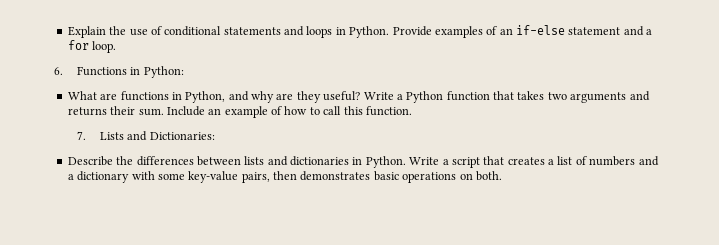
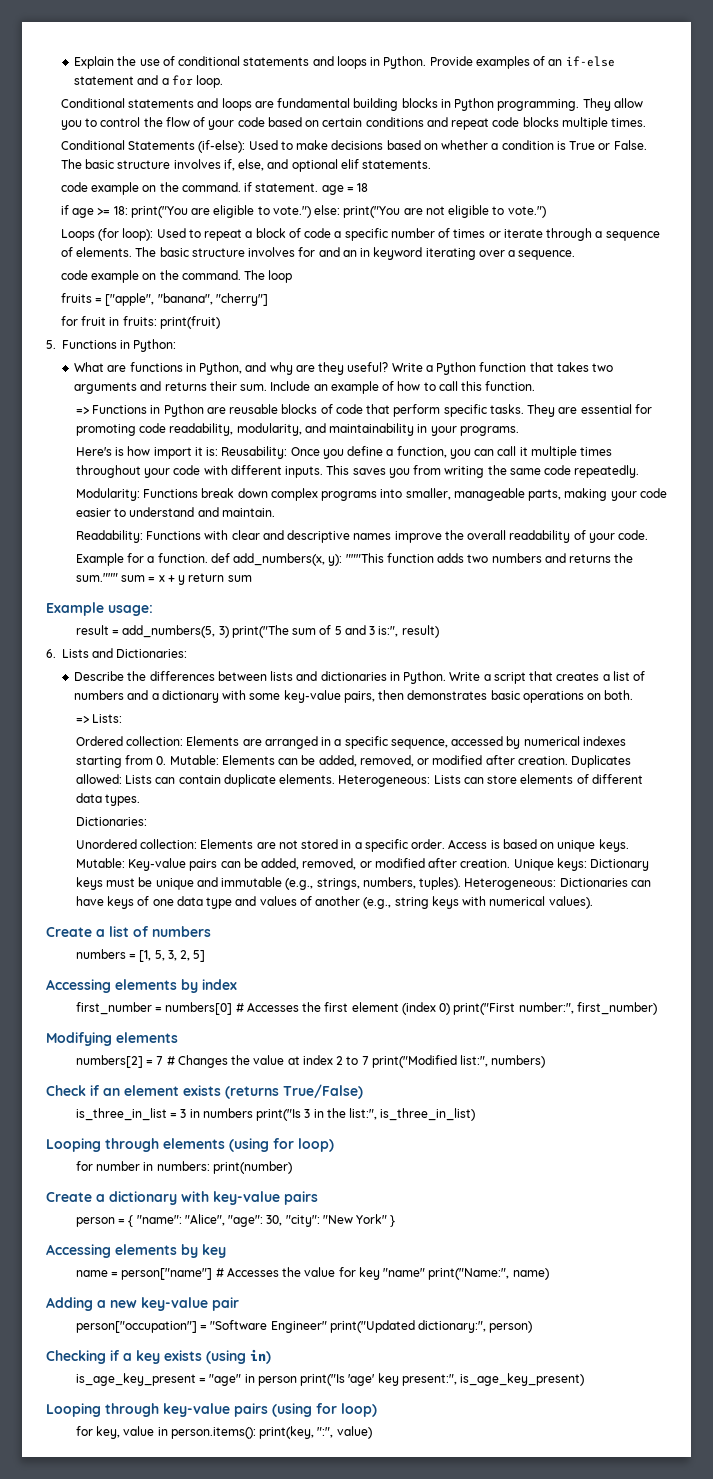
- 6. Functions in Python:
+ Conditional statements and loops are fundamental building blocks in Python programming. They allow you to control the flow of your code based on certain conditions and repeat code blocks multiple times.
+ Conditional Statements (if-else): Used to make decisions based on whether a condition is True or False. The basic structure involves if, else, and optional elif statements.
+ code example on the command. if statement. age = 18
+ if age >= 18: print("You are eligible to vote.") else: print("You are not eligible to vote.")
+ Loops (for loop): Used to repeat a block of code a specific number of times or iterate through a sequence of elements. The basic structure involves for and an in keyword iterating over a sequence.
+ code example on the command. The loop
+ fruits = ["apple", "banana", "cherry"]
+ for fruit in fruits: print(fruit)
+ 5. Functions in Python:
- 7. Lists and Dictionaries:
+ => Functions in Python are reusable blocks of code that perform specific tasks. They are essential for promoting code readability, modularity, and maintainability in your programs.
+ Here's is how import it is: Reusability: Once you define a function, you can call it multiple times throughout your code with different inputs. This saves you from writing the same code repeatedly.
+ Modularity: Functions break down complex programs into smaller, manageable parts, making your code easier to understand and maintain.
+ Readability: Functions with clear and descriptive names improve the overall readability of your code.
+ Example for a function. def add_numbers(x, y): """This function adds two numbers and returns the sum.""" sum = x + y return sum
+ Example usage:
+ result = add_numbers(5, 3) print("The sum of 5 and 3 is:", result)
+ 6. Lists and Dictionaries:
+ => Lists:
+ Ordered collection: Elements are arranged in a specific sequence, accessed by numerical indexes starting from 0. Mutable: Elements can be added, removed, or modified after creation. Duplicates allowed: Lists can contain duplicate elements. Heterogeneous: Lists can store elements of different data types.
+ Dictionaries:
+ Unordered collection: Elements are not stored in a specific order. Access is based on unique keys. Mutable: Key-value pairs can be added, removed, or modified after creation. Unique keys: Dictionary keys must be unique and immutable (e.g., strings, numbers, tuples). Heterogeneous: Dictionaries can have keys of one data type and values of another (e.g., string keys with numerical values).
+ Create a list of numbers
+ numbers = [1, 5, 3, 2, 5]
+ Accessing elements by index
+ first_number = numbers[0] # Accesses the first element (index 0) print("First number:", first_number)
+ Modifying elements
+ numbers[2] = 7 # Changes the value at index 2 to 7 print("Modified list:", numbers)
+ Check if an element exists (returns True/False)
+ is_three_in_list = 3 in numbers print("Is 3 in the list:", is_three_in_list)
+ Looping through elements (using for loop)
+ for number in numbers: print(number)
+ Create a dictionary with key-value pairs
+ person = { "name": "Alice", "age": 30, "city": "New York" }
+ Accessing elements by key
+ name = person["name"] # Accesses the value for key "name" print("Name:", name)
+ Adding a new key-value pair
+ person["occupation"] = "Software Engineer" print("Updated dictionary:", person)
+ Checking if a key exists (using in)
+ is_age_key_present = "age" in person print("Is 'age' key present:", is_age_key_present)
+ Looping through key-value pairs (using for loop)
+ for key, value in person.items(): print(key, ":", value)

